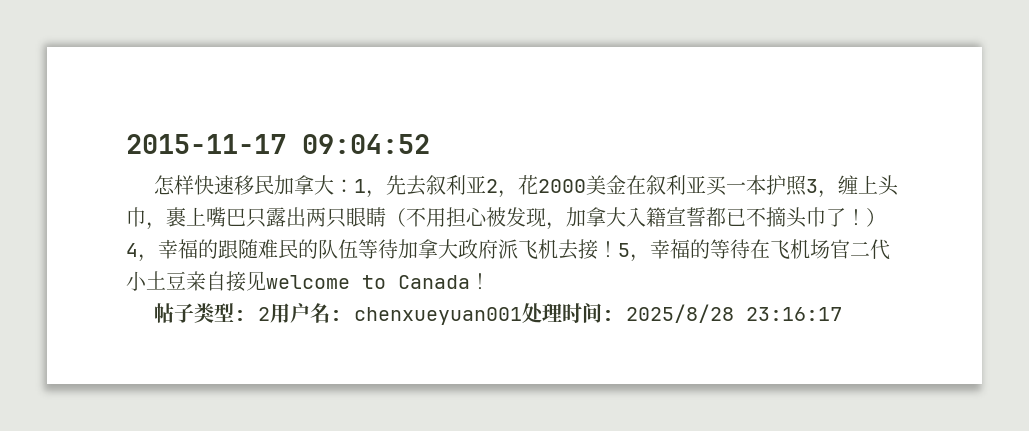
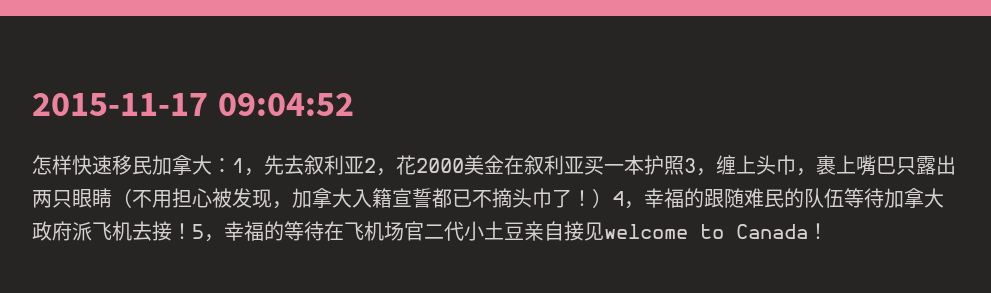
- 帖子类型: 2用户名: chenxueyuan001处理时间: 2025/8/28 23:16:17

